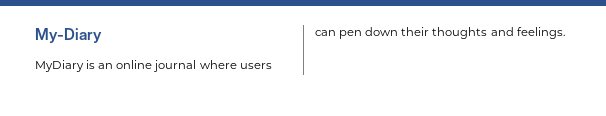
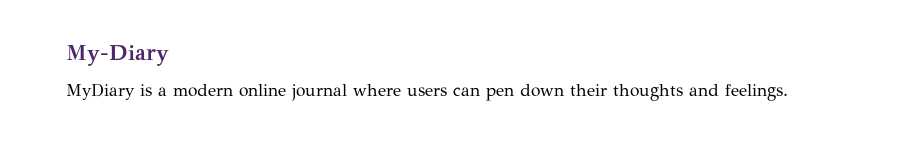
- MyDiary is an online journal where users can pen down their thoughts and feelings.
+ MyDiary is a modern online journal where users can pen down their thoughts and feelings.

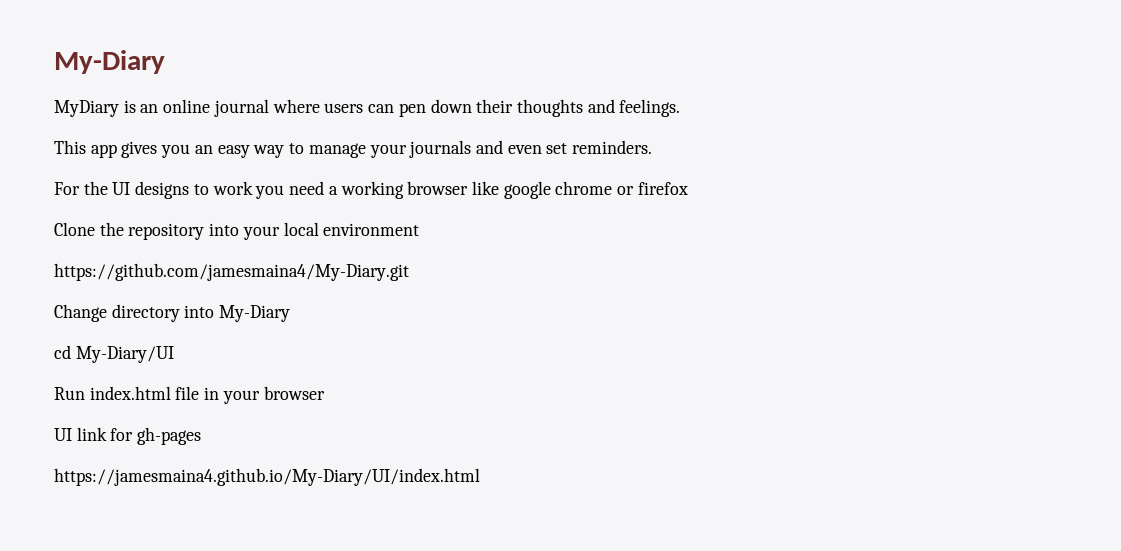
- MyDiary is a modern online journal where users can pen down their thoughts and feelings.
+ MyDiary is an online journal where users can pen down their thoughts and feelings.
+ This app gives you an easy way to manage your journals and even set reminders.
+ For the UI designs to work you need a working browser like google chrome or firefox
+ Clone the repository into your local environment
+ https://github.com/jamesmaina4/My-Diary.git
+ Change directory into My-Diary
+ cd My-Diary/UI
+ Run index.html file in your browser
+ UI link for gh-pages
+ https://jamesmaina4.github.io/My-Diary/UI/index.html

